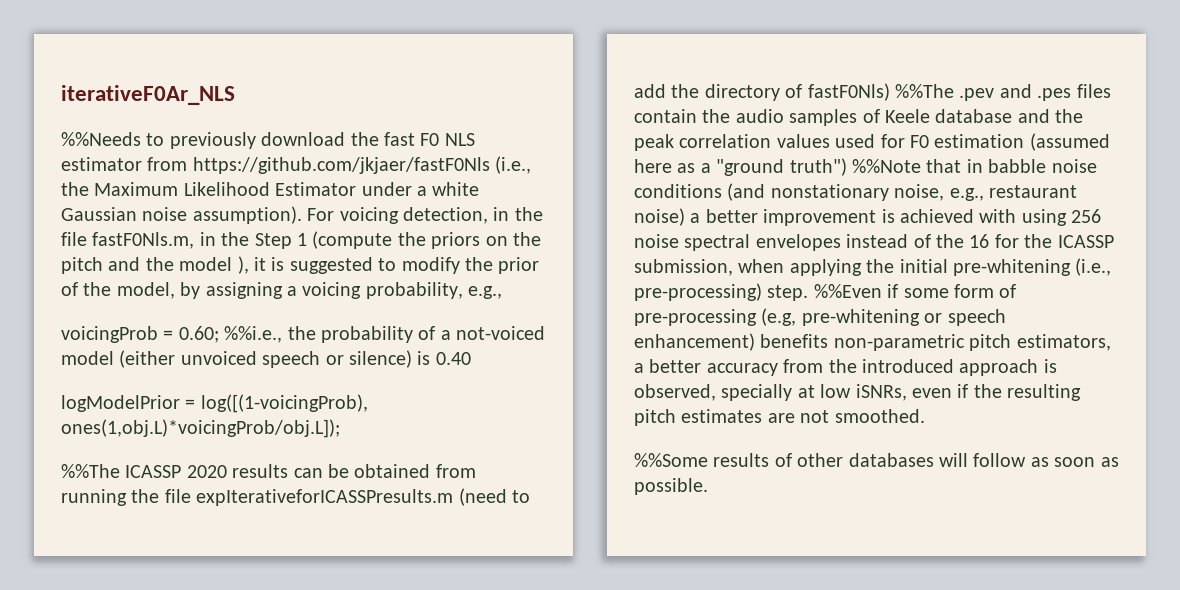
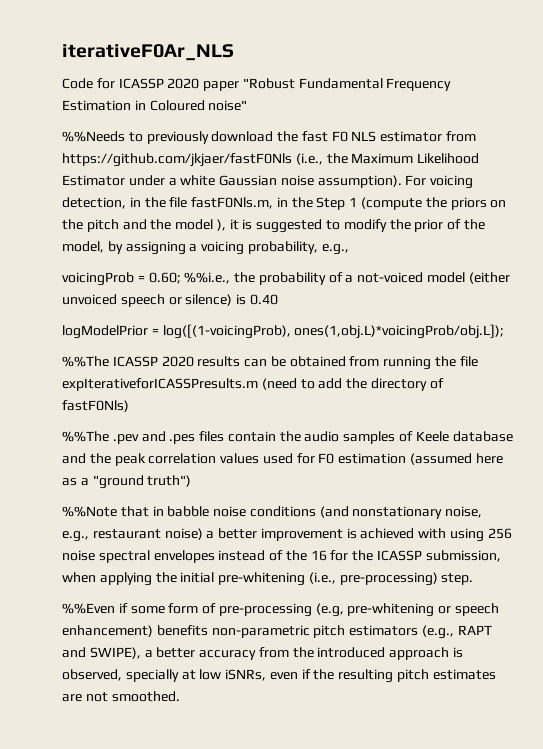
+ Code for ICASSP 2020 paper "Robust Fundamental Frequency Estimation in Coloured noise"
- %%The ICASSP 2020 results can be obtained from running the file expIterativeforICASSPresults.m (need to add the directory of fastF0Nls) %%The .pev and .pes files contain the audio samples of Keele database and the peak correlation values used for F0 estimation (assumed here as a "ground truth") %%Note that in babble noise conditions (and nonstationary noise, e.g., restaurant noise) a better improvement is achieved with using 256 noise spectral envelopes instead of the 16 for the ICASSP submission, when applying the initial pre-whitening (i.e., pre-processing) step. %%Even if some form of pre-processing (e.g, pre-whitening or speech enhancement) benefits non-parametric pitch estimators, a better accuracy from the introduced approach is observed, specially at low iSNRs, even if the resulting pitch estimates are not smoothed.
+ %%The ICASSP 2020 results can be obtained from running the file expIterativeforICASSPresults.m (need to add the directory of fastF0Nls)
+ %%The .pev and .pes files contain the audio samples of Keele database and the peak correlation values used for F0 estimation (assumed here as a "ground truth")
+ %%Note that in babble noise conditions (and nonstationary noise, e.g., restaurant noise) a better improvement is achieved with using 256 noise spectral envelopes instead of the 16 for the ICASSP submission, when applying the initial pre-whitening (i.e., pre-processing) step.
+ %%Even if some form of pre-processing (e.g, pre-whitening or speech enhancement) benefits non-parametric pitch estimators (e.g., RAPT and SWIPE), a better accuracy from the introduced approach is observed, specially at low iSNRs, even if the resulting pitch estimates are not smoothed.
- %%Some results of other databases will follow as soon as possible.

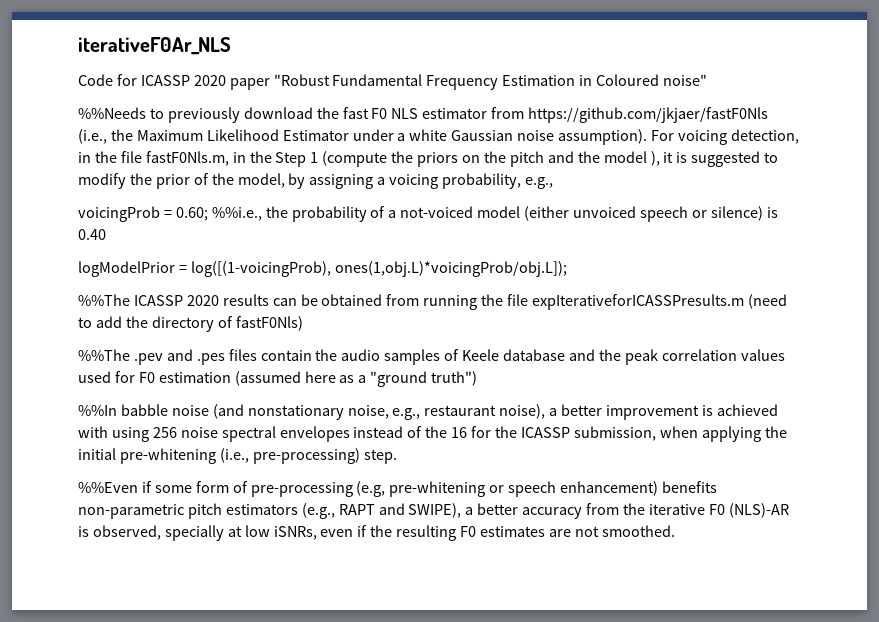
- %%Note that in babble noise conditions (and nonstationary noise, e.g., restaurant noise) a better improvement is achieved with using 256 noise spectral envelopes instead of the 16 for the ICASSP submission, when applying the initial pre-whitening (i.e., pre-processing) step.
+ %%In babble noise (and nonstationary noise, e.g., restaurant noise), a better improvement is achieved with using 256 noise spectral envelopes instead of the 16 for the ICASSP submission, when applying the initial pre-whitening (i.e., pre-processing) step.
- %%Even if some form of pre-processing (e.g, pre-whitening or speech enhancement) benefits non-parametric pitch estimators (e.g., RAPT and SWIPE), a better accuracy from the introduced approach is observed, specially at low iSNRs, even if the resulting pitch estimates are not smoothed.
+ %%Even if some form of pre-processing (e.g, pre-whitening or speech enhancement) benefits non-parametric pitch estimators (e.g., RAPT and SWIPE), a better accuracy from the iterative F0 (NLS)-AR is observed, specially at low iSNRs, even if the resulting F0 estimates are not smoothed.

